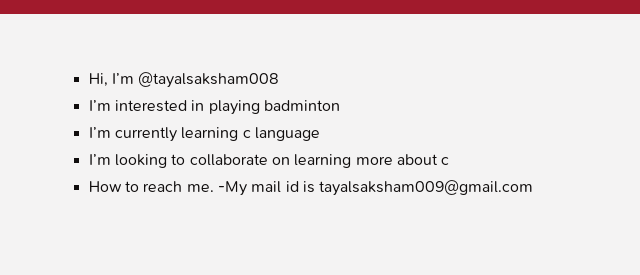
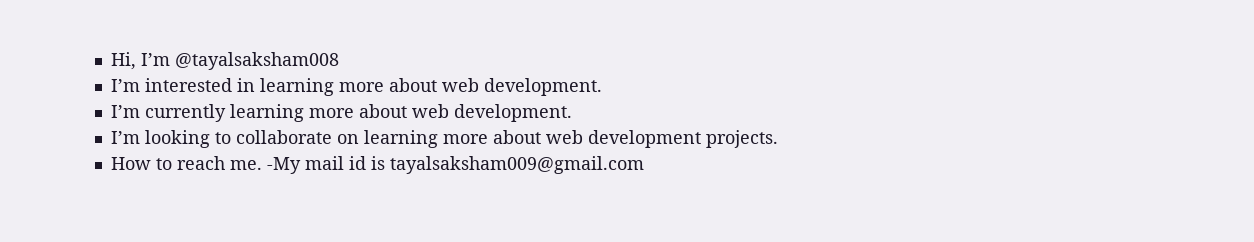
- I’m interested in playing badminton
+ I’m interested in learning more about web development.
- I’m currently learning c language
+ I’m currently learning more about web development.
- I’m looking to collaborate on learning more about c
+ I’m looking to collaborate on learning more about web development projects.

